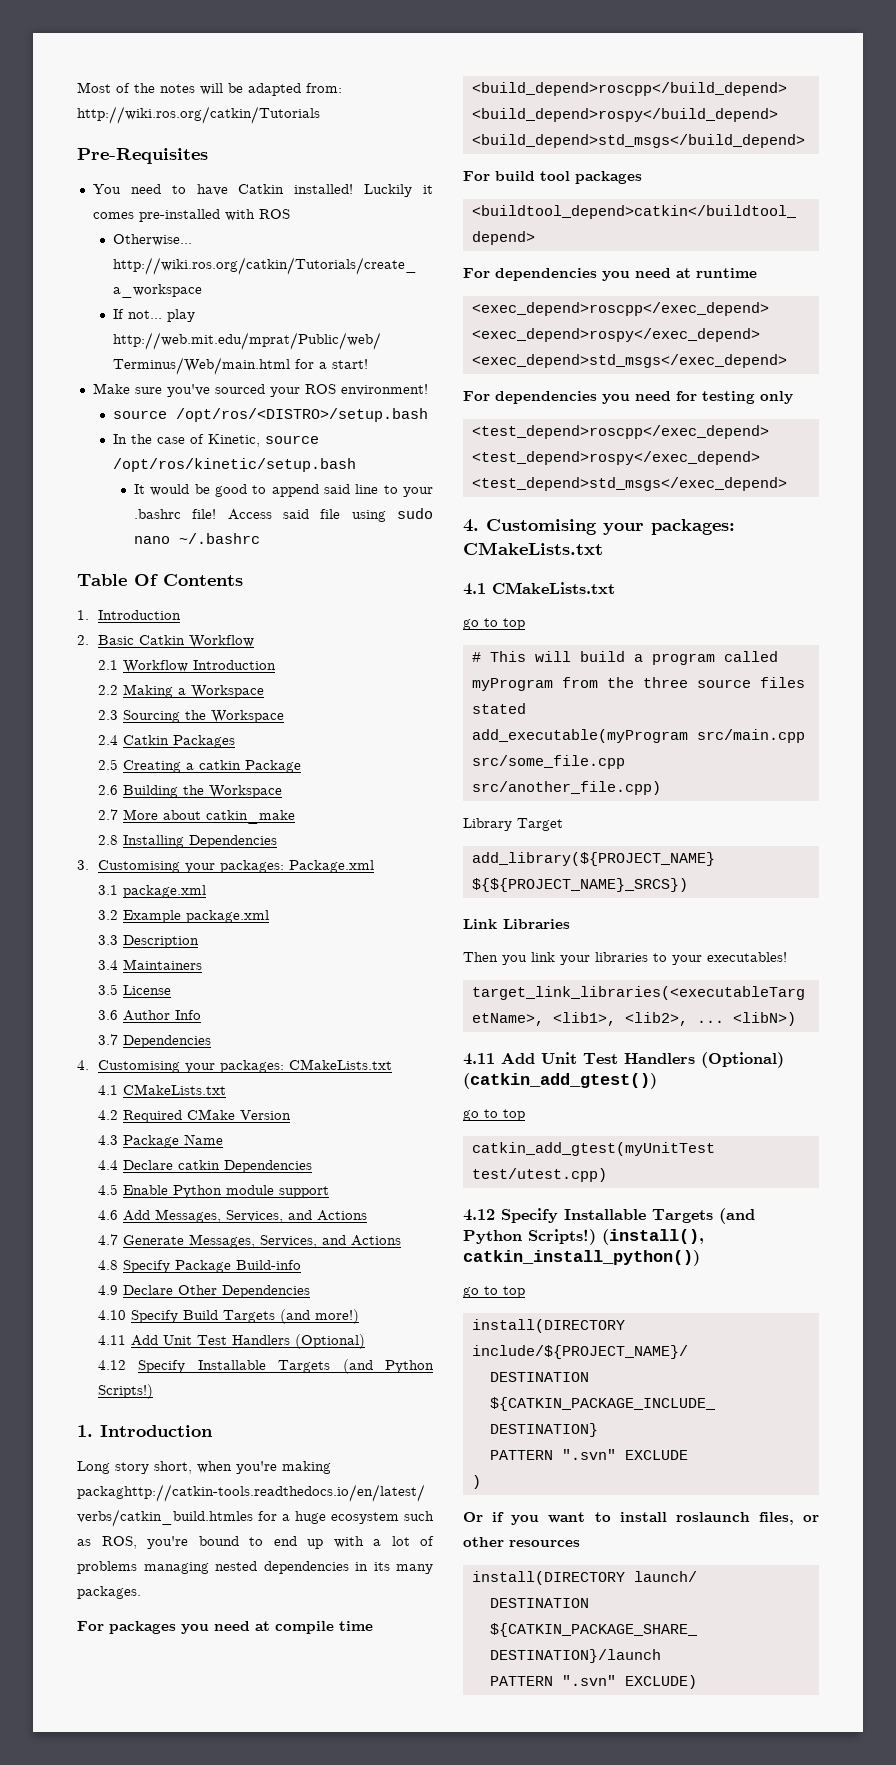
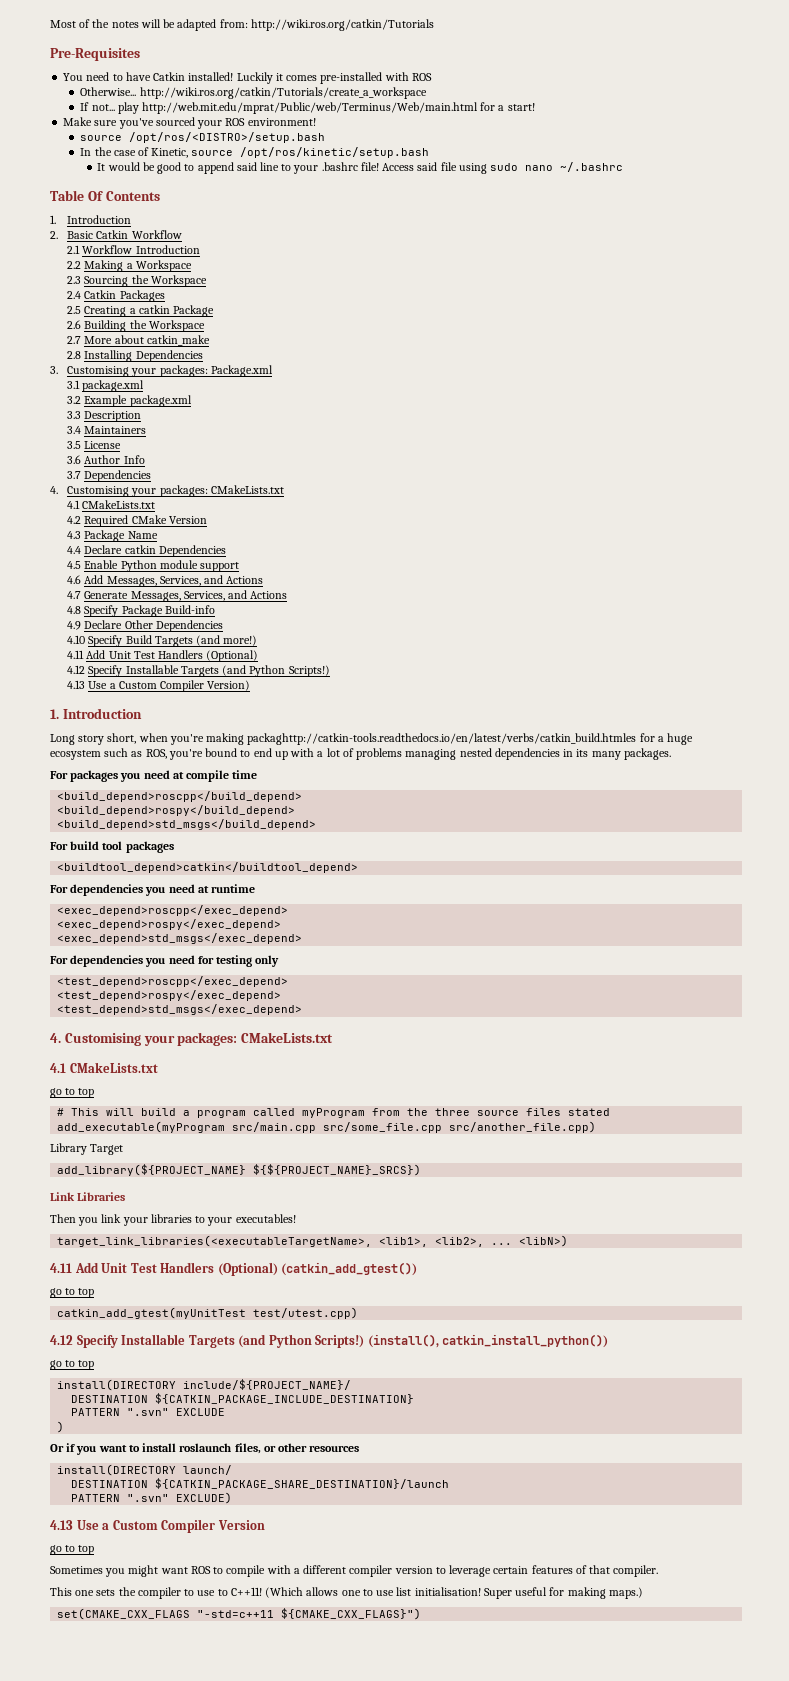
+ 4.13 Use a Custom Compiler Version)
+ 4.13 Use a Custom Compiler Version
+ go to top
+ Sometimes you might want ROS to compile with a different compiler version to leverage certain features of that compiler.
+ This one sets the compiler to use to C++11! (Which allows one to use list initialisation! Super useful for making maps.)
+ set(CMAKE_CXX_FLAGS "-std=c++11 ${CMAKE_CXX_FLAGS}")

